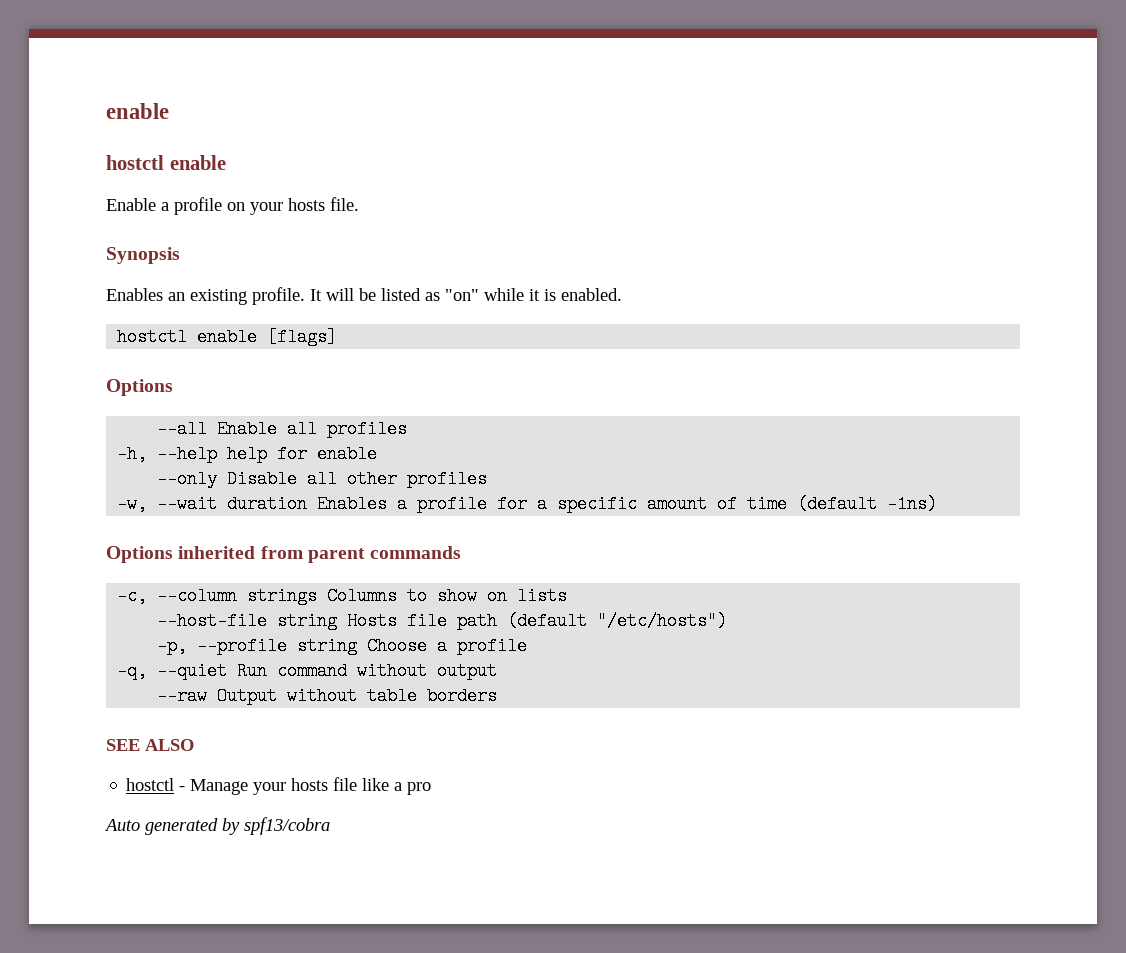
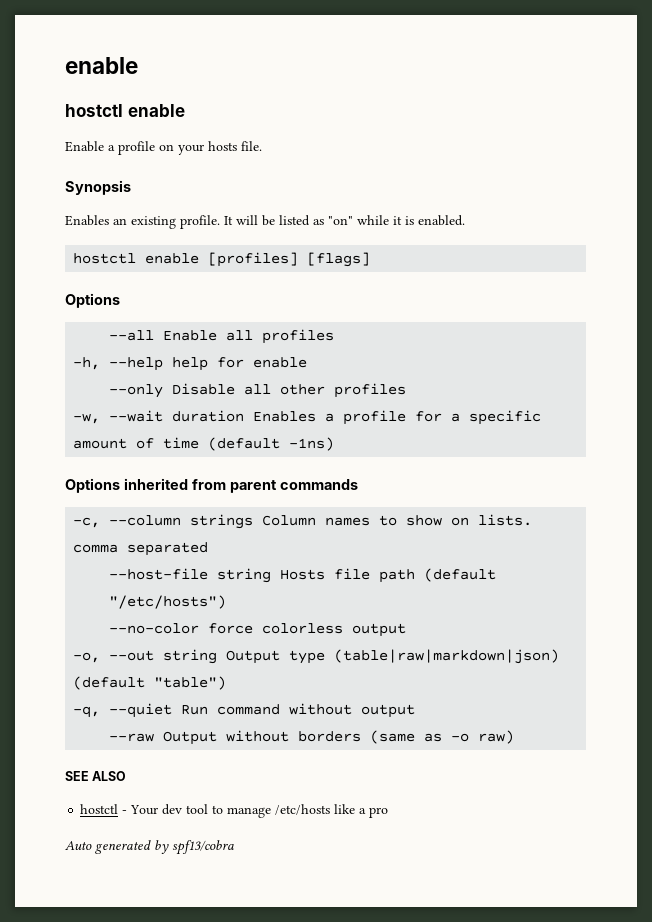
- hostctl enable [flags]
+ hostctl enable [profiles] [flags]
- -c, --column strings Columns to show on lists
+ -c, --column strings Column names to show on lists. comma separated
- -p, --profile string Choose a profile
+ --no-color force colorless output
+ -o, --out string Output type (table|raw|markdown|json) (default "table")
- --raw Output without table borders
+ --raw Output without borders (same as -o raw)
- hostctl - Manage your hosts file like a pro
+ hostctl - Your dev tool to manage /etc/hosts like a pro

